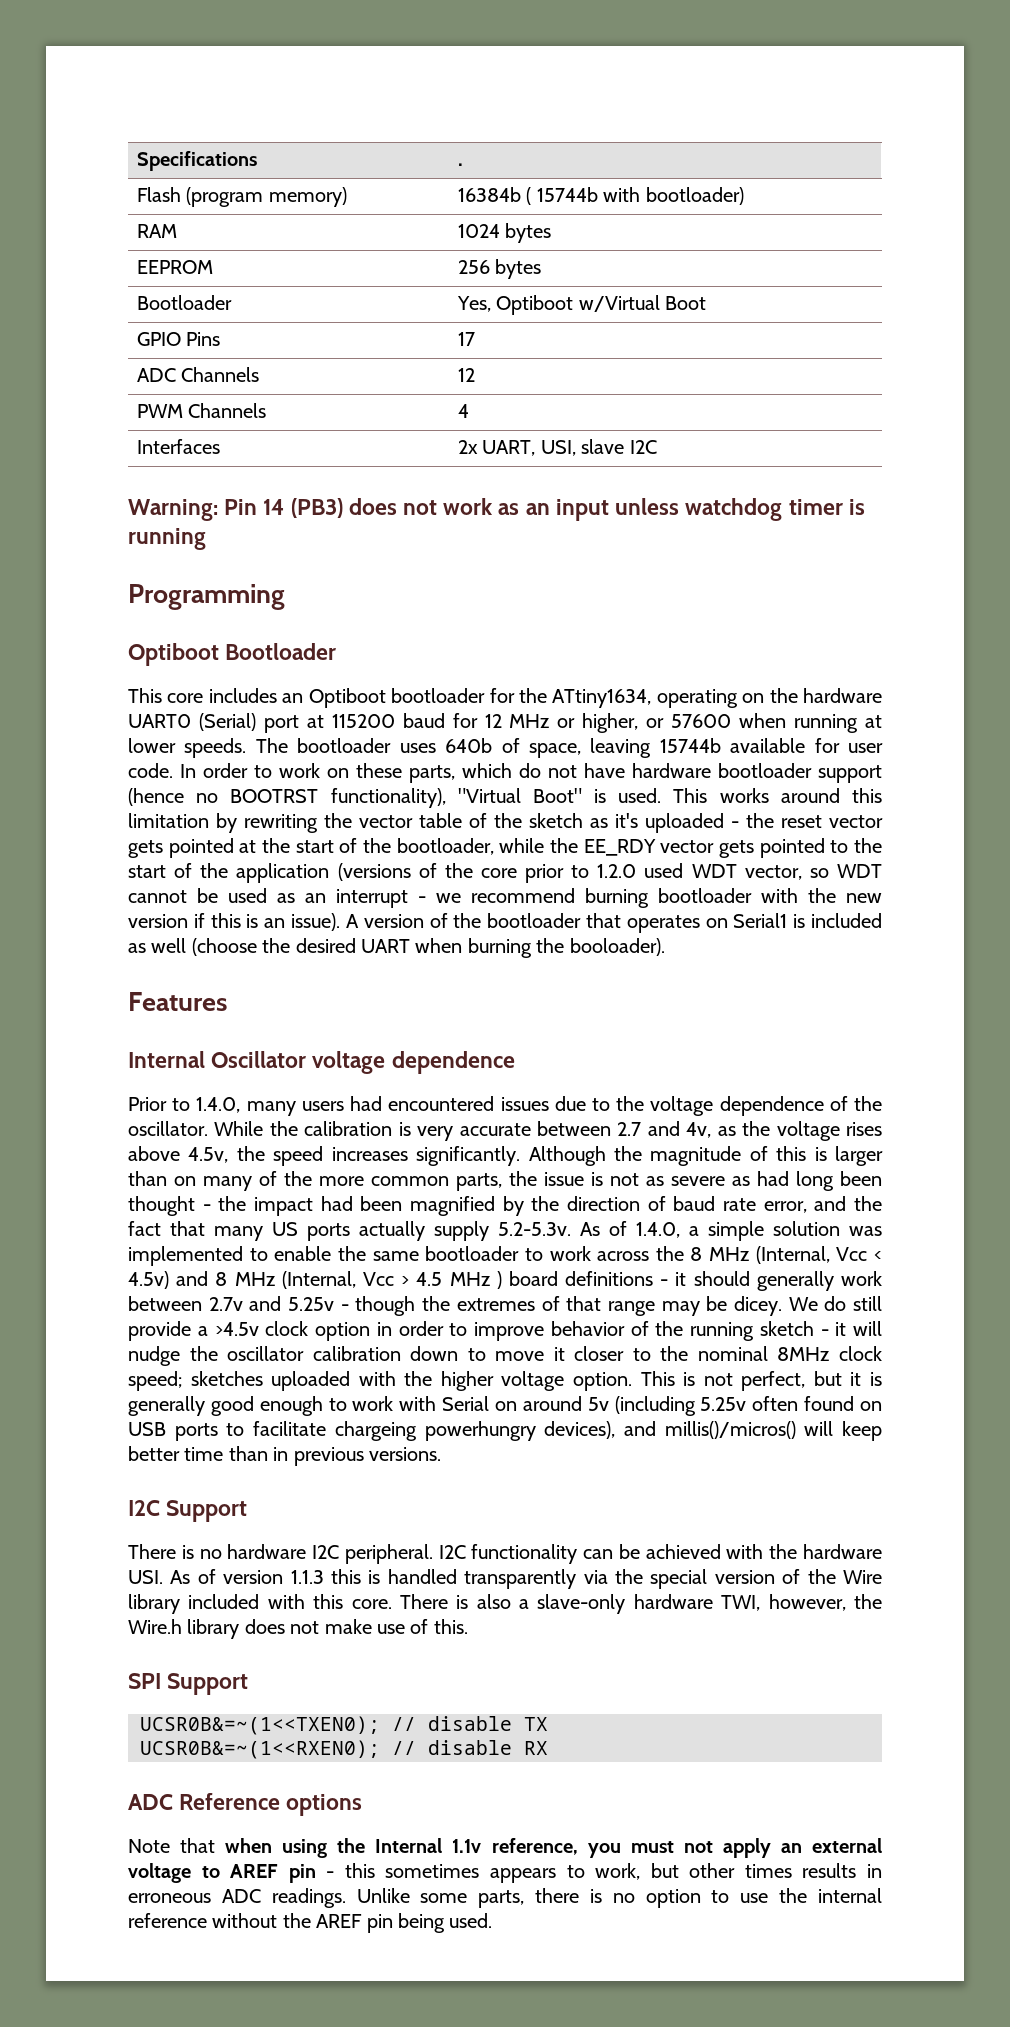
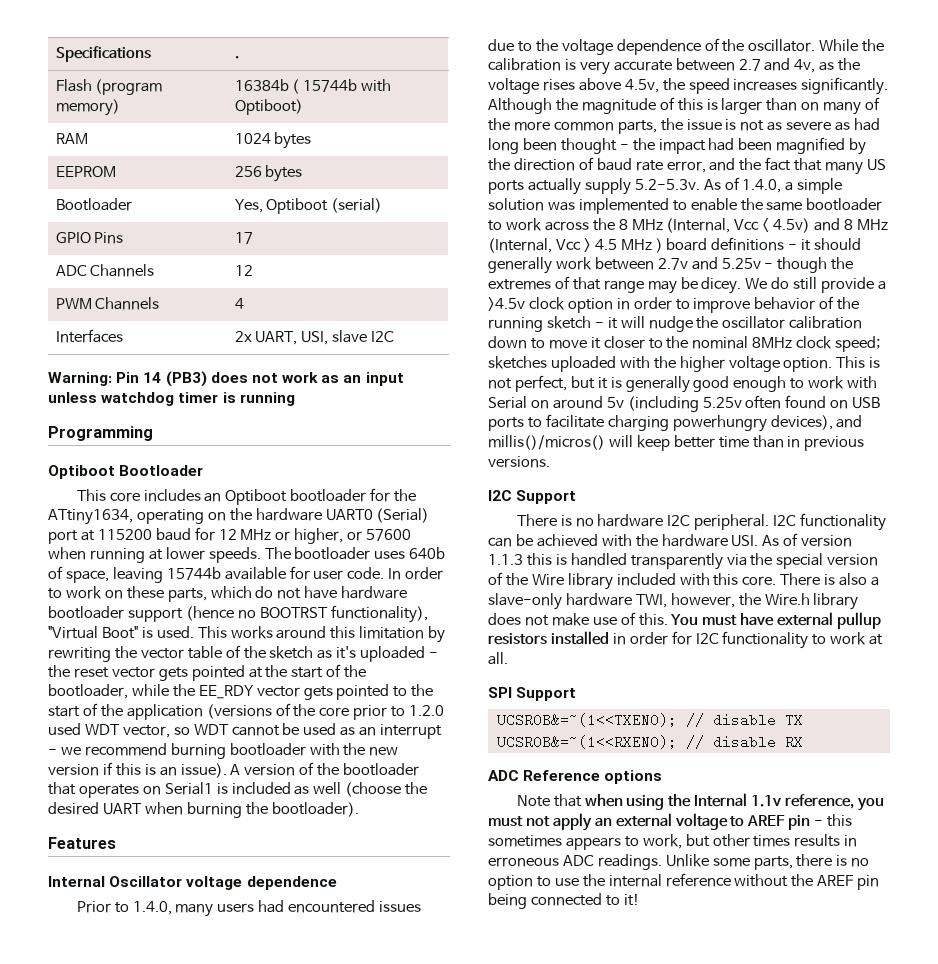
- Flash (program memory) | 16384b ( 15744b with bootloader)
+ Flash (program memory) | 16384b ( 15744b with Optiboot)
- Bootloader | Yes, Optiboot w/Virtual Boot
+ Bootloader | Yes, Optiboot (serial)
- A version of the bootloader that operates on Serial1 is included as well (choose the desired UART when burning the booloader).
+ A version of the bootloader that operates on Serial1 is included as well (choose the desired UART when burning the bootloader).
- This is not perfect, but it is generally good enough to work with Serial on around 5v (including 5.25v often found on USB ports to facilitate chargeing powerhungry devices), and millis()/micros() will keep better time than in previous versions.
+ This is not perfect, but it is generally good enough to work with Serial on around 5v (including 5.25v often found on USB ports to facilitate charging powerhungry devices), and millis()/micros() will keep better time than in previous versions.
+ You must have external pullup resistors installed in order for I2C functionality to work at all.
- Unlike some parts, there is no option to use the internal reference without the AREF pin being used.
+ Unlike some parts, there is no option to use the internal reference without the AREF pin being connected to it!

